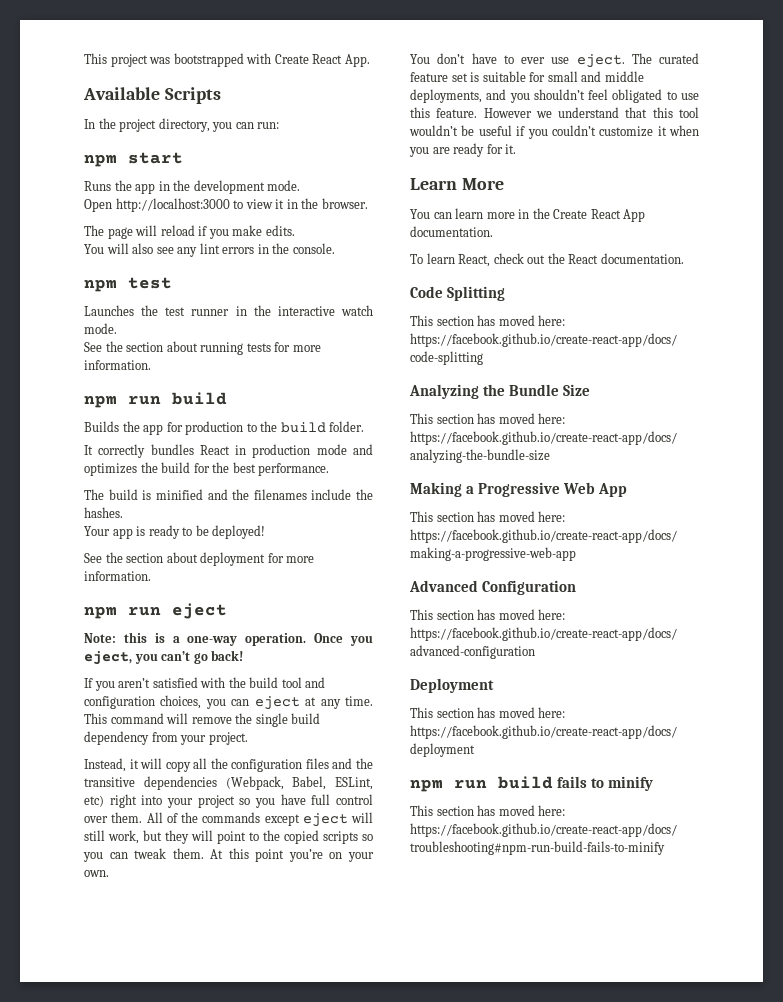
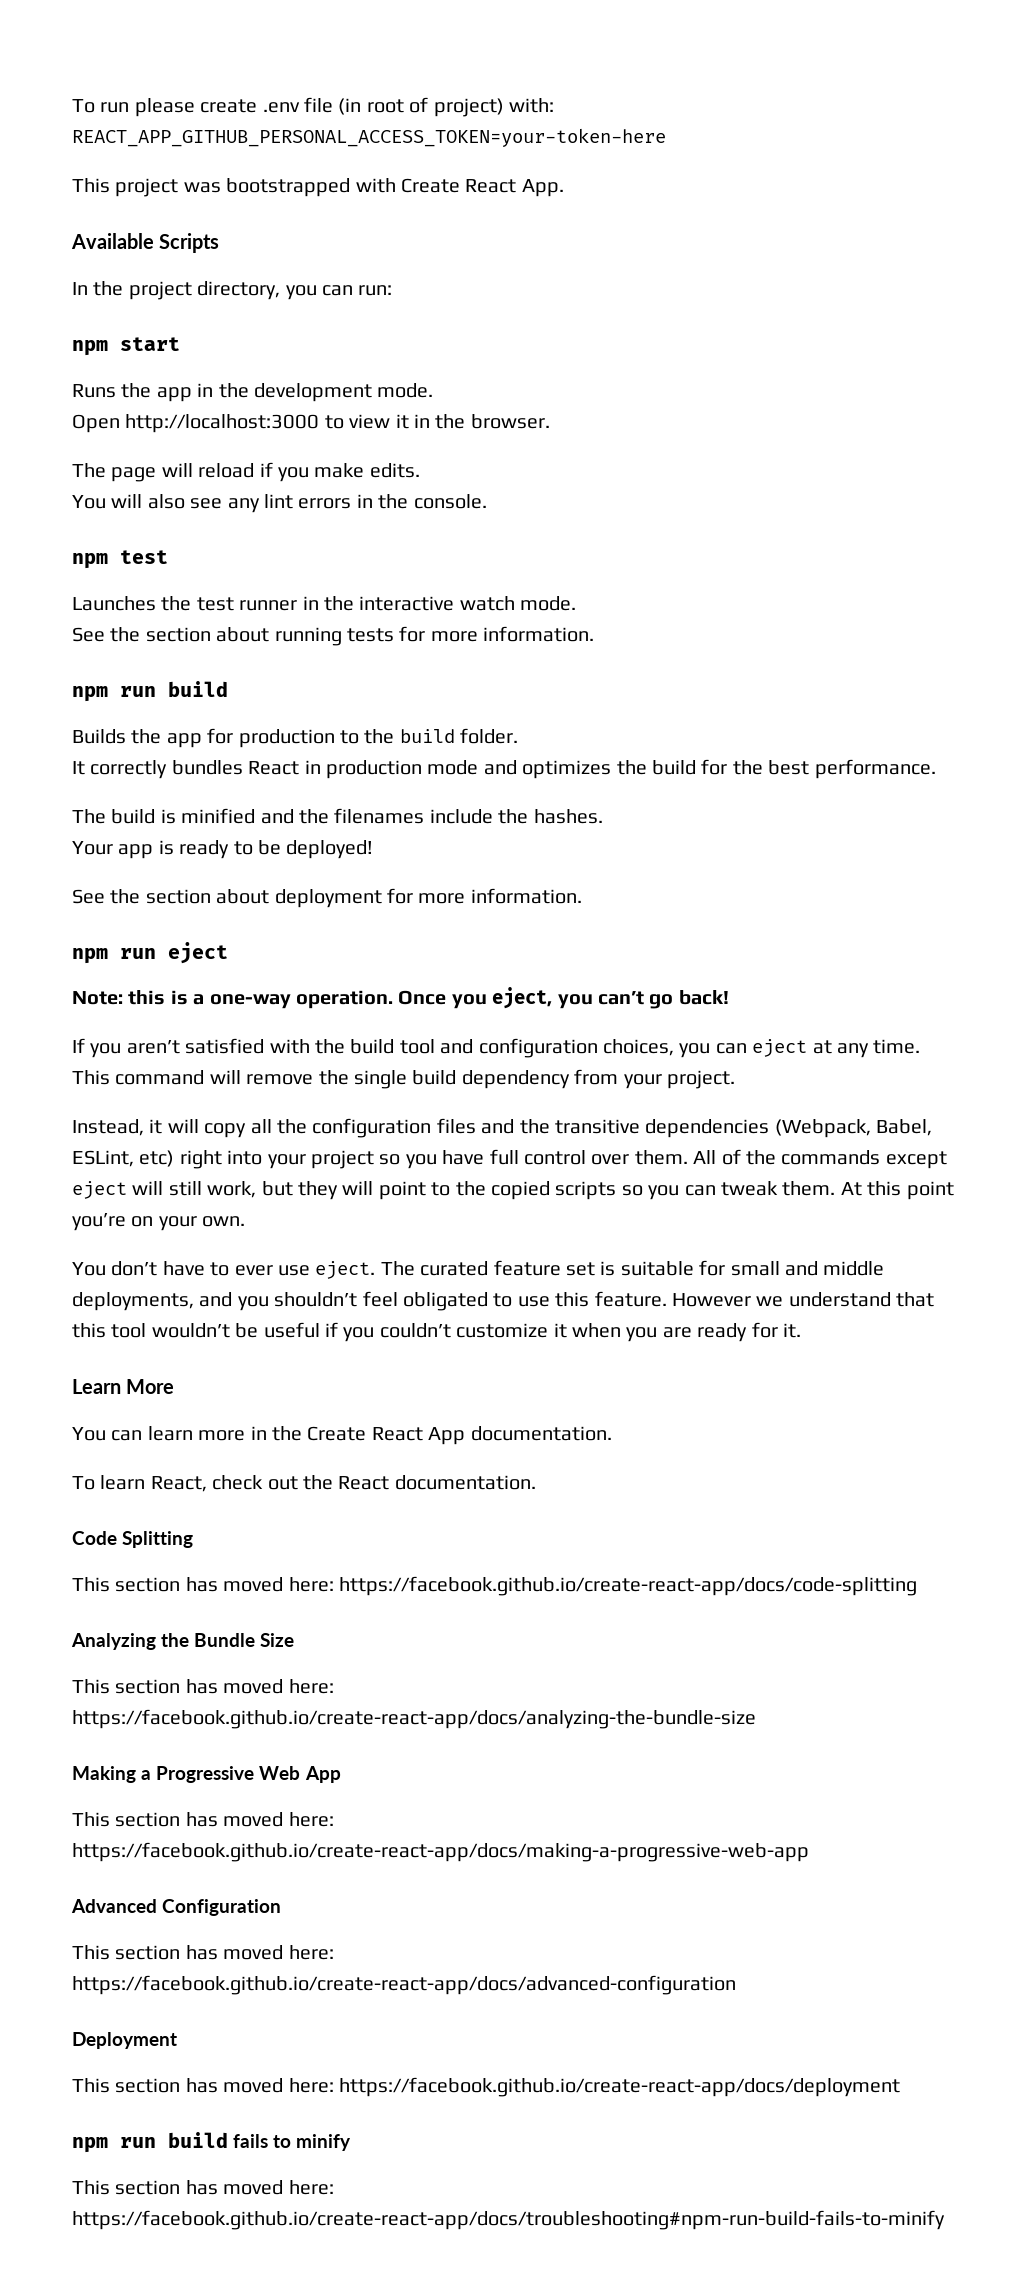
+ To run please create .env file (in root of project) with: REACT_APP_GITHUB_PERSONAL_ACCESS_TOKEN=your-token-here

